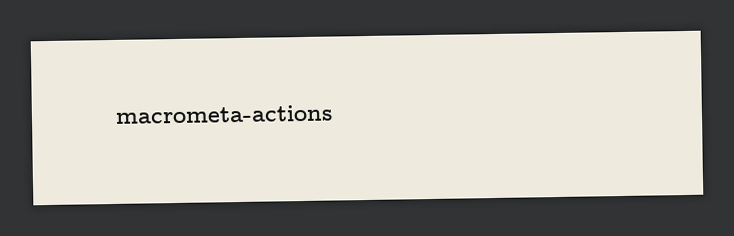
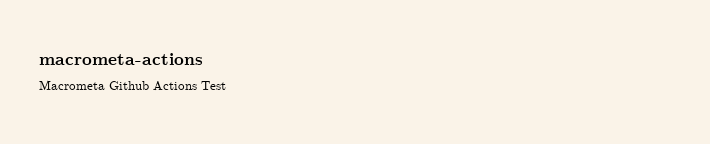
+ Macrometa Github Actions Test

